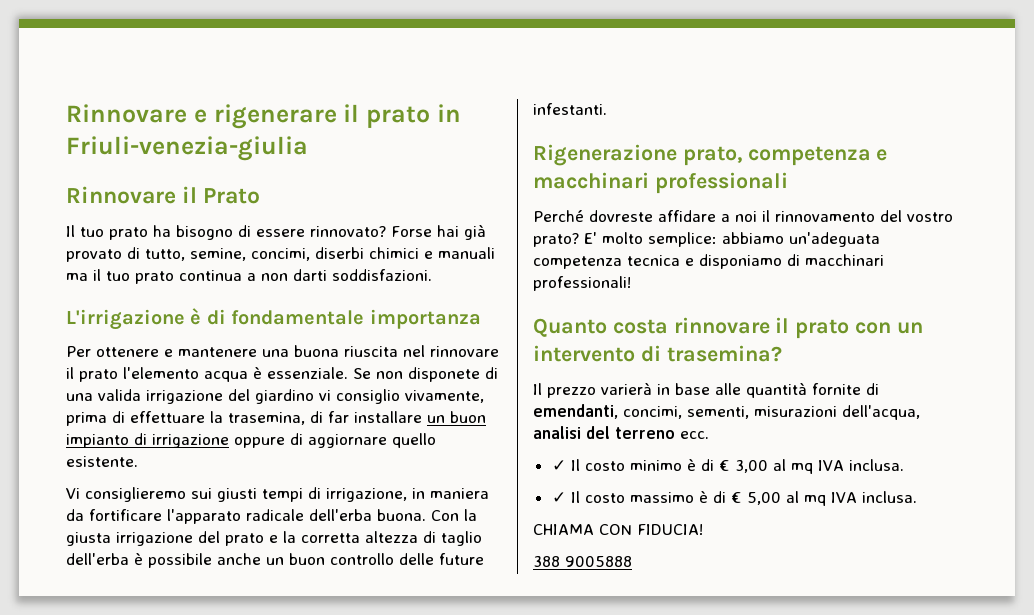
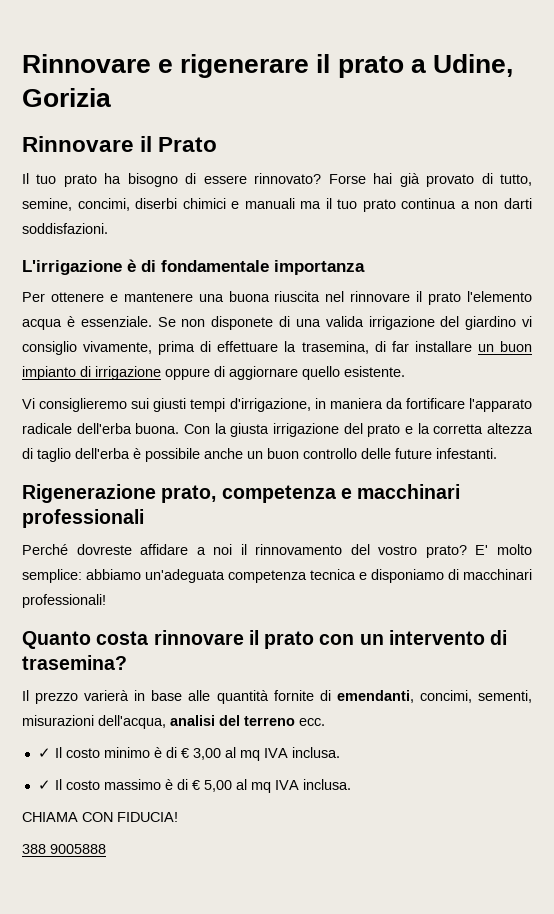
- Rinnovare e rigenerare il prato in Friuli-venezia-giulia
+ Rinnovare e rigenerare il prato a Udine, Gorizia
- Vi consiglieremo sui giusti tempi di irrigazione, in maniera da fortificare l'apparato radicale dell'erba buona.
+ Vi consiglieremo sui giusti tempi d'irrigazione, in maniera da fortificare l'apparato radicale dell'erba buona.

